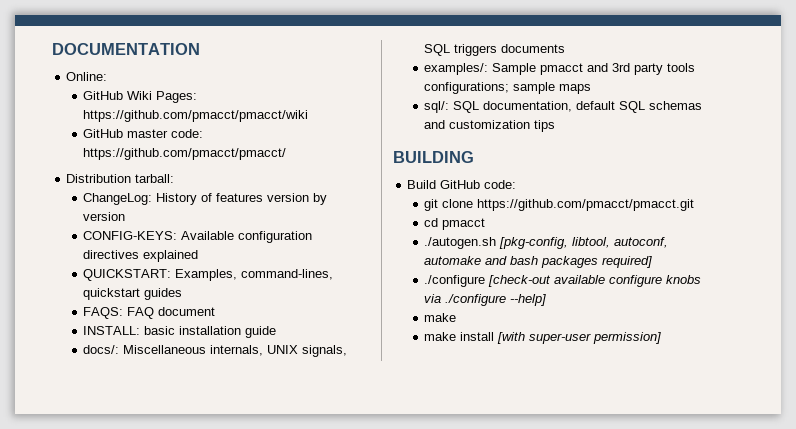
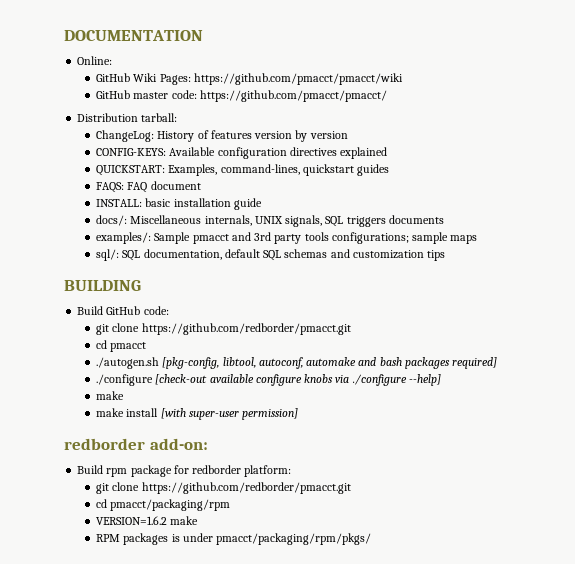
  Build GitHub code:
- git clone https://github.com/pmacct/pmacct.git
+ git clone https://github.com/redborder/pmacct.git
+ redborder add-on:
+ Build rpm package for redborder platform:
+ git clone https://github.com/redborder/pmacct.git
+ cd pmacct/packaging/rpm
+ VERSION=1.6.2 make
+ RPM packages is under pmacct/packaging/rpm/pkgs/

